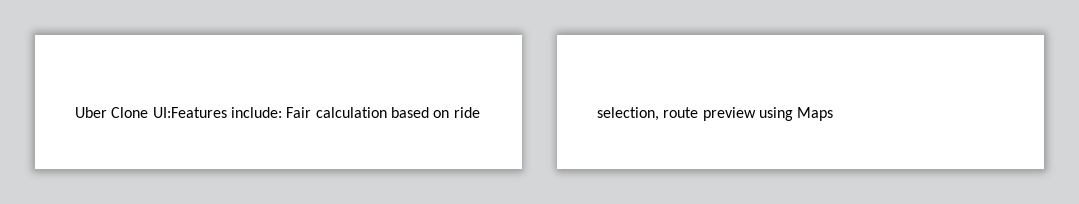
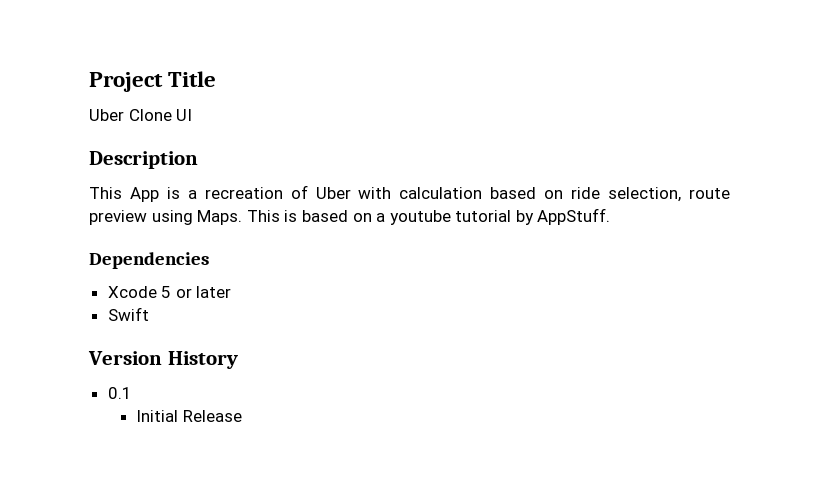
- Uber Clone UI:Features include: Fair calculation based on ride selection, route preview using Maps
+ Project Title
+ Uber Clone UI
+ Description
+ This App is a recreation of Uber with calculation based on ride selection, route preview using Maps. This is based on a youtube tutorial by AppStuff.
+ Dependencies
+ Xcode 5 or later
+ Swift
+ Version History
+ 0.1
+ Initial Release

